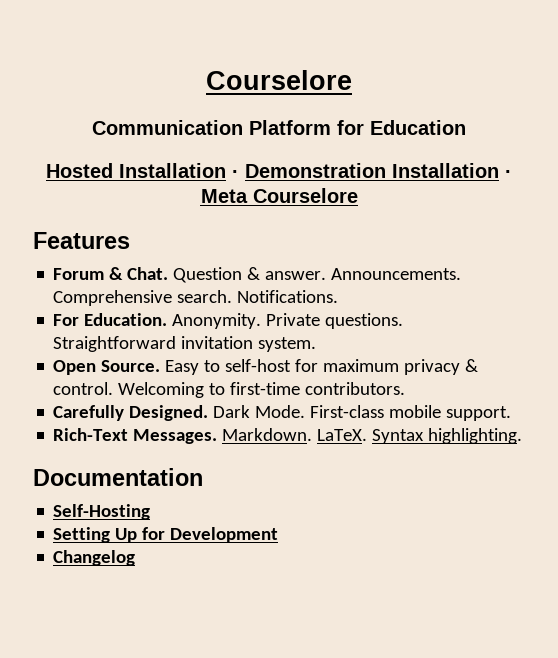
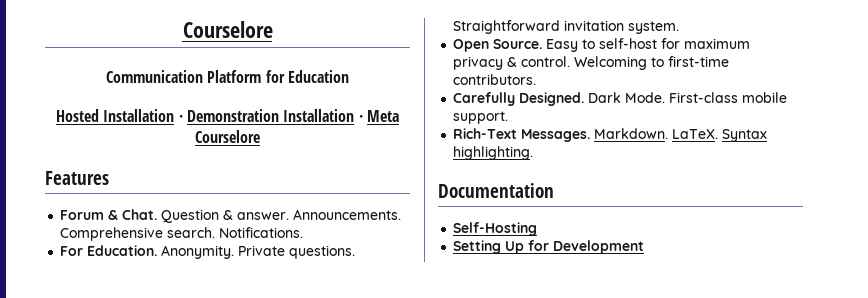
- Changelog

